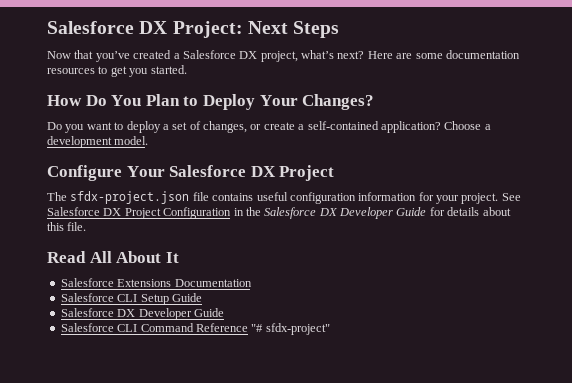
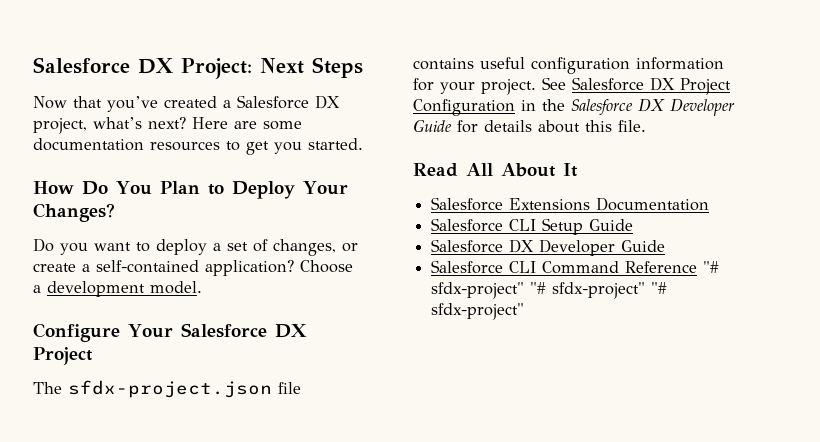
- Salesforce CLI Command Reference "# sfdx-project"
+ Salesforce CLI Command Reference "# sfdx-project" "# sfdx-project" "# sfdx-project"

